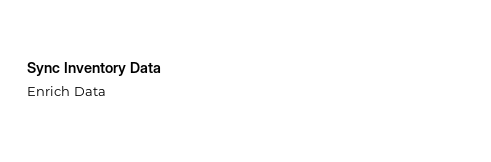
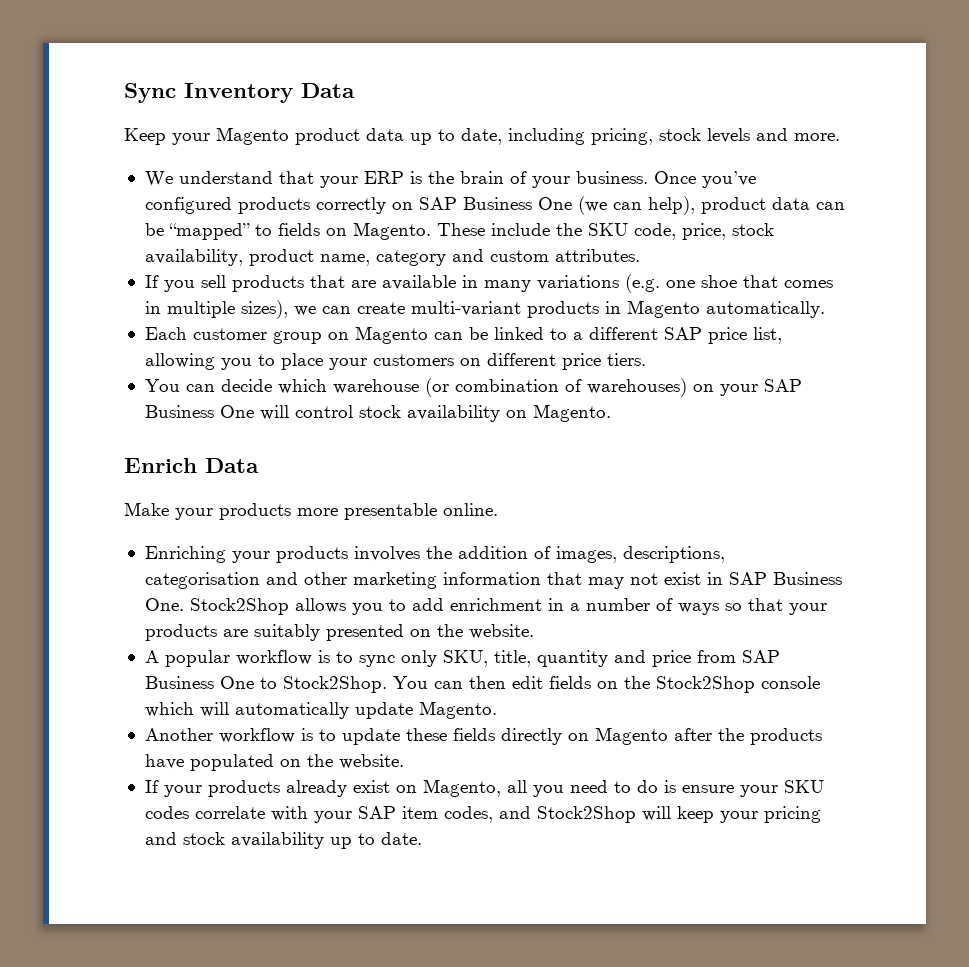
+ Keep your Magento product data up to date, including pricing, stock levels and more.
+ We understand that your ERP is the brain of your business. Once you’ve configured products correctly on SAP Business One (we can help), product data can be “mapped” to fields on Magento. These include the SKU code, price, stock availability, product name, category and custom attributes.
+ If you sell products that are available in many variations (e.g. one shoe that comes in multiple sizes), we can create multi-variant products in Magento automatically.
+ Each customer group on Magento can be linked to a different SAP price list, allowing you to place your customers on different price tiers.
+ You can decide which warehouse (or combination of warehouses) on your SAP Business One will control stock availability on Magento.
  Enrich Data
+ Make your products more presentable online.
+ Enriching your products involves the addition of images, descriptions, categorisation and other marketing information that may not exist in SAP Business One. Stock2Shop allows you to add enrichment in a number of ways so that your products are suitably presented on the website.
+ A popular workflow is to sync only SKU, title, quantity and price from SAP Business One to Stock2Shop. You can then edit fields on the Stock2Shop console which will automatically update Magento.
+ Another workflow is to update these fields directly on Magento after the products have populated on the website.
+ If your products already exist on Magento, all you need to do is ensure your SKU codes correlate with your SAP item codes, and Stock2Shop will keep your pricing and stock availability up to date.

